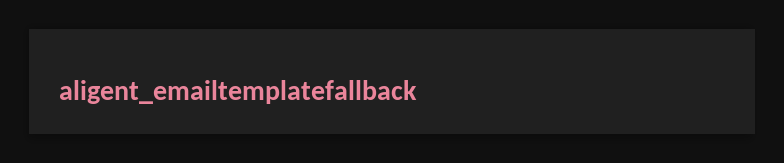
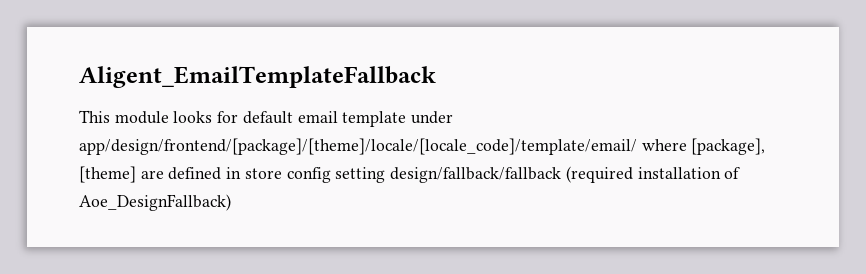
- aligent_emailtemplatefallback
+ Aligent_EmailTemplateFallback
+ This module looks for default email template under app/design/frontend/[package]/[theme]/locale/[locale_code]/template/email/ where [package], [theme] are defined in store config setting design/fallback/fallback (required installation of Aoe_DesignFallback)

